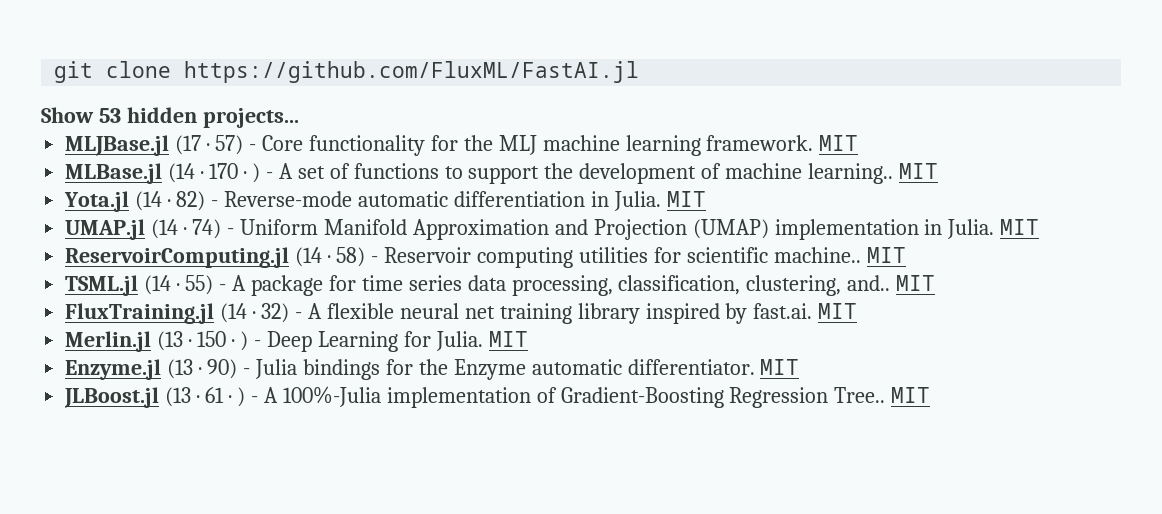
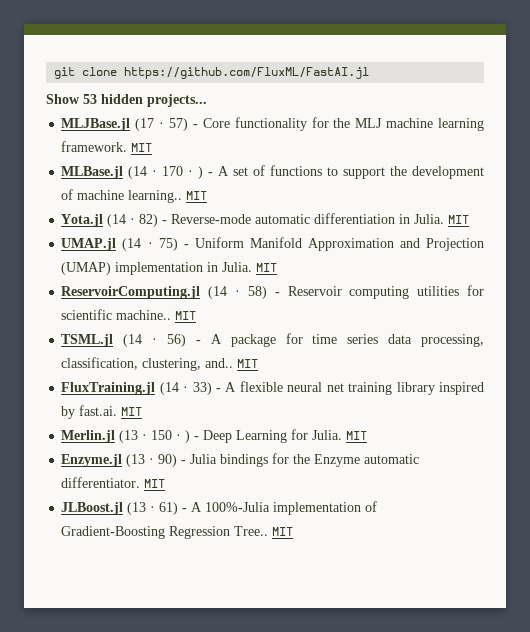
- UMAP.jl (14 · 74) - Uniform Manifold Approximation and Projection (UMAP) implementation in Julia.
+ UMAP.jl (14 · 75) - Uniform Manifold Approximation and Projection (UMAP) implementation in Julia.
- TSML.jl (14 · 55) - A package for time series data processing, classification, clustering, and..
+ TSML.jl (14 · 56) - A package for time series data processing, classification, clustering, and..
- FluxTraining.jl (14 · 32) - A flexible neural net training library inspired by fast.ai. MIT
+ FluxTraining.jl (14 · 33) - A flexible neural net training library inspired by fast.ai. MIT
- JLBoost.jl (13 · 61 · ) - A 100%-Julia implementation of Gradient-Boosting Regression Tree..
+ JLBoost.jl (13 · 61) - A 100%-Julia implementation of Gradient-Boosting Regression Tree..

